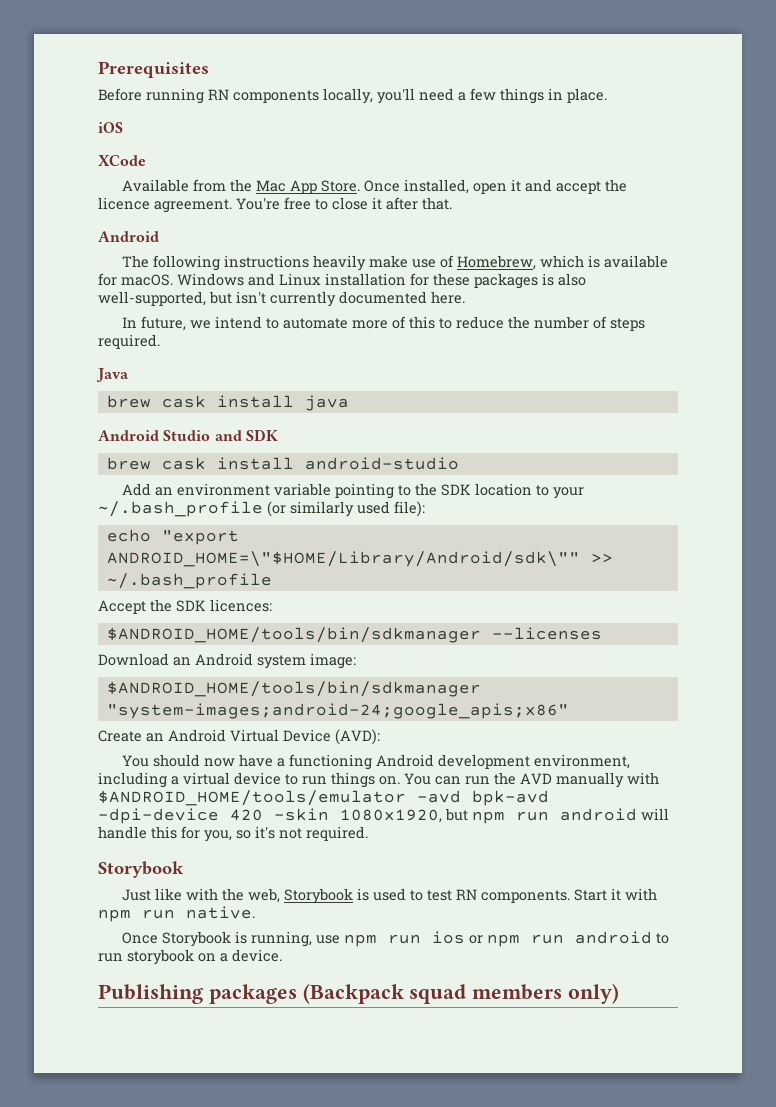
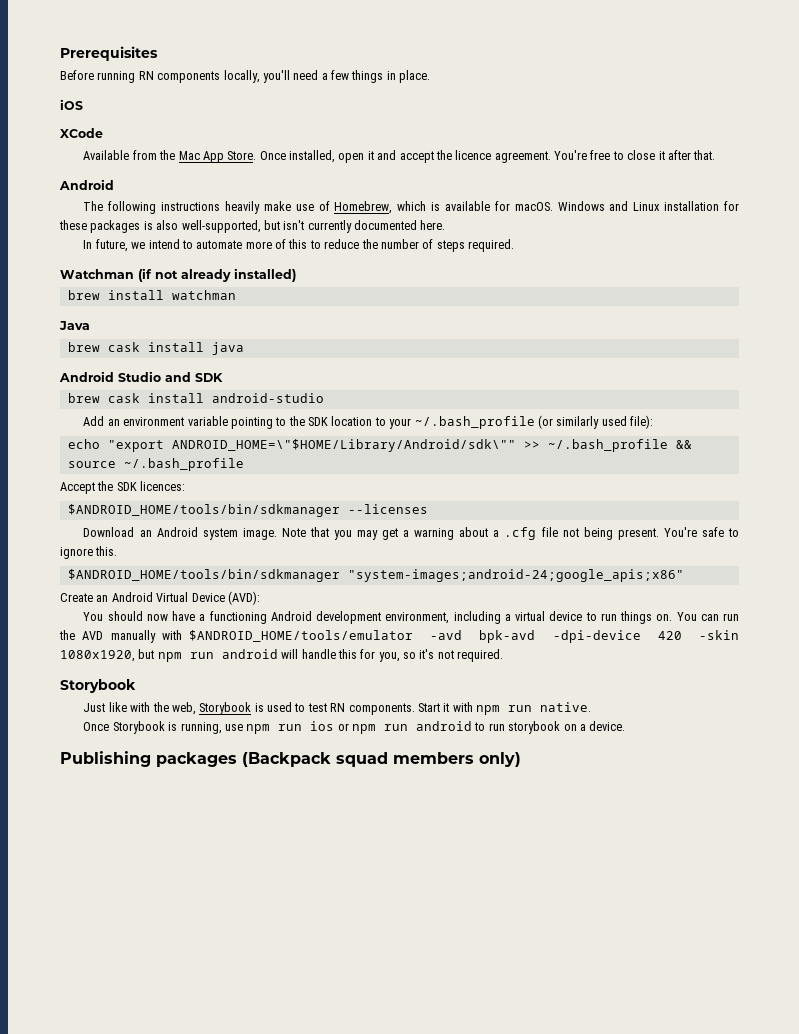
+ Watchman (if not already installed)
+ brew install watchman
- echo "export ANDROID_HOME=\"$HOME/Library/Android/sdk\"" >> ~/.bash_profile
+ echo "export ANDROID_HOME=\"$HOME/Library/Android/sdk\"" >> ~/.bash_profile && source ~/.bash_profile
- Download an Android system image:
+ Download an Android system image. Note that you may get a warning about a .cfg file not being present. You're safe to ignore this.

